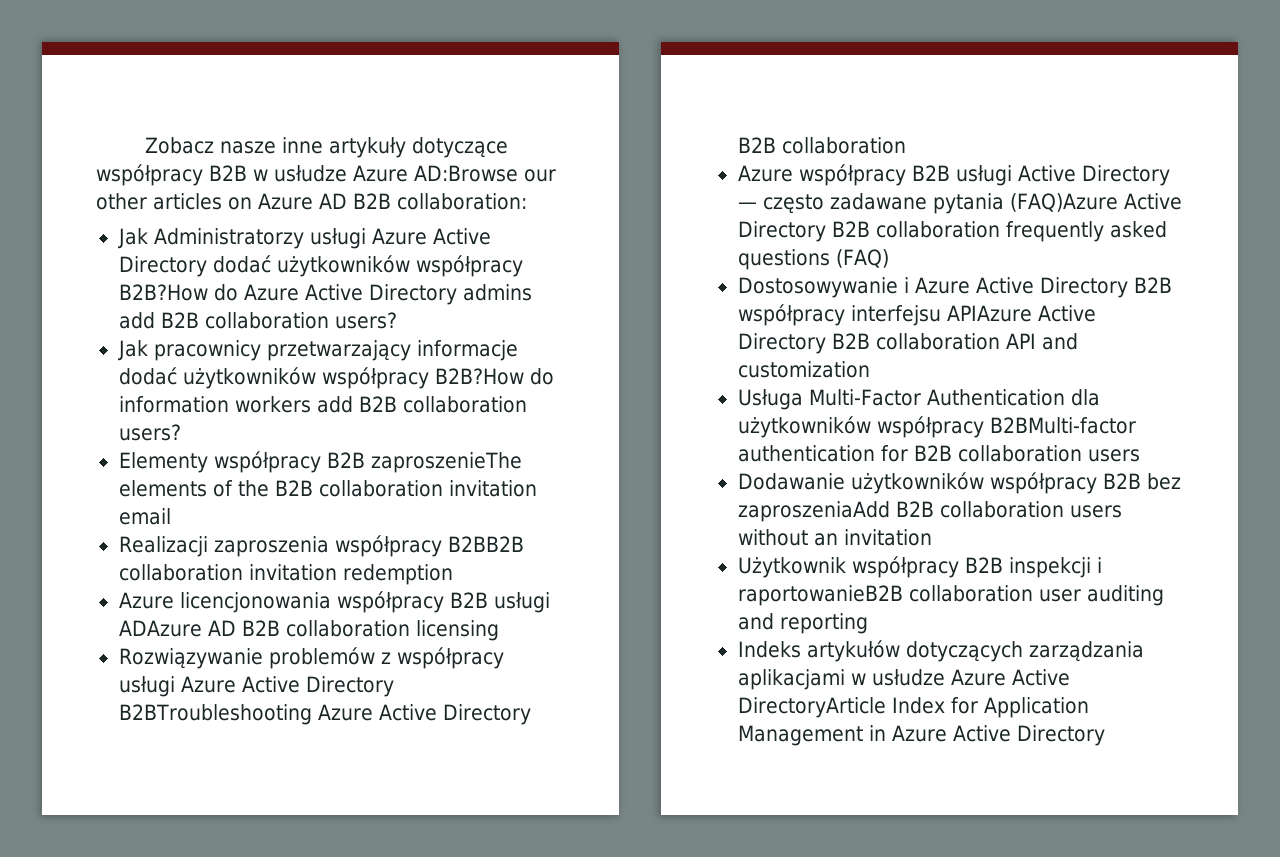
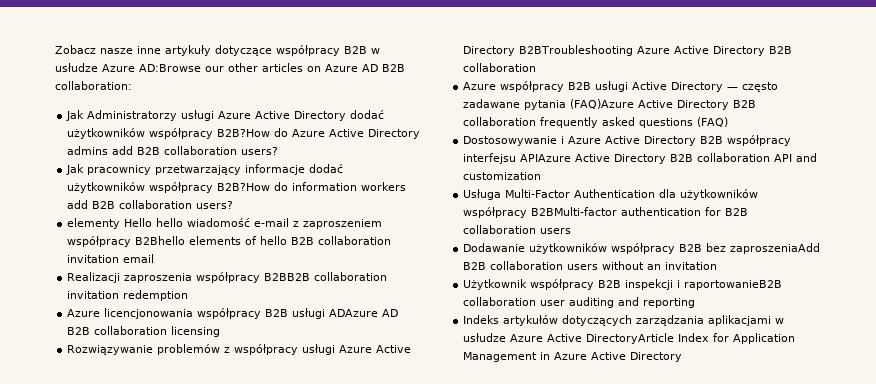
- Elementy współpracy B2B zaproszenieThe elements of the B2B collaboration invitation email
+ elementy Hello hello wiadomość e-mail z zaproszeniem współpracy B2Bhello elements of hello B2B collaboration invitation email

